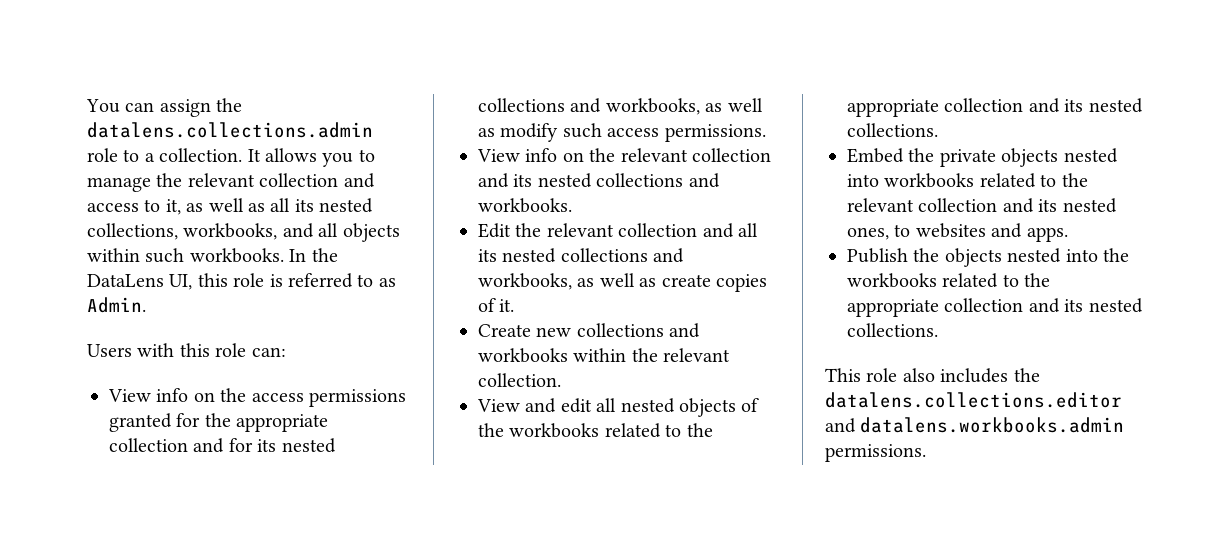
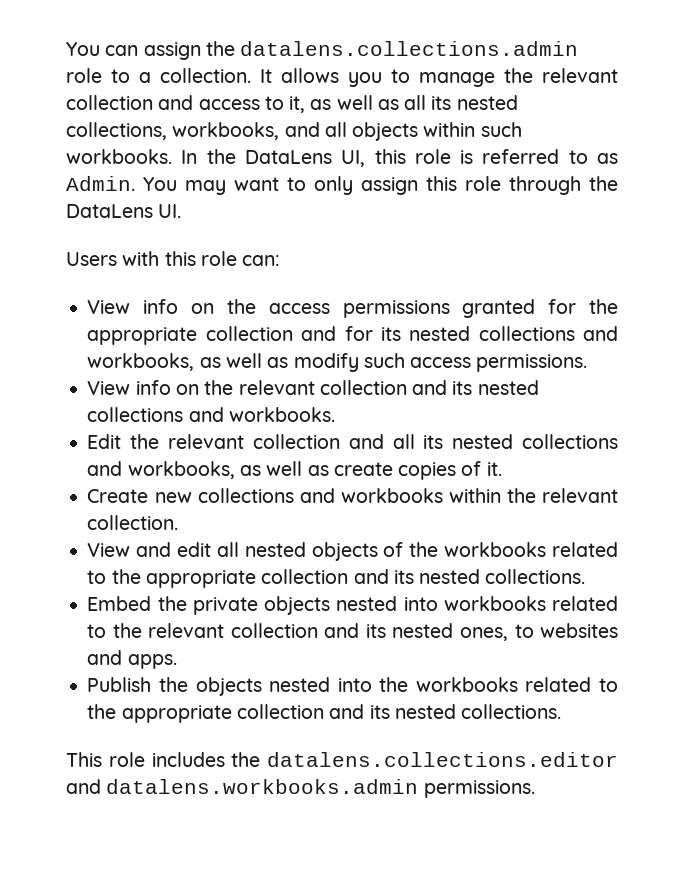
+ You may want to only assign this role through the DataLens UI.
- This role also includes the datalens.collections.editor and datalens.workbooks.admin permissions.
+ This role includes the datalens.collections.editor and datalens.workbooks.admin permissions.

